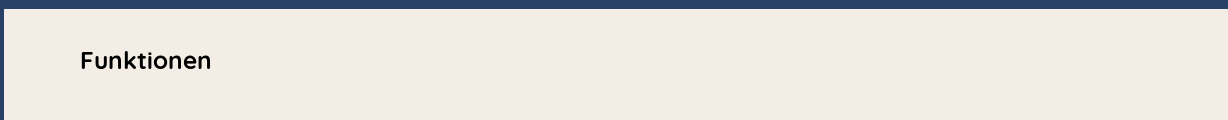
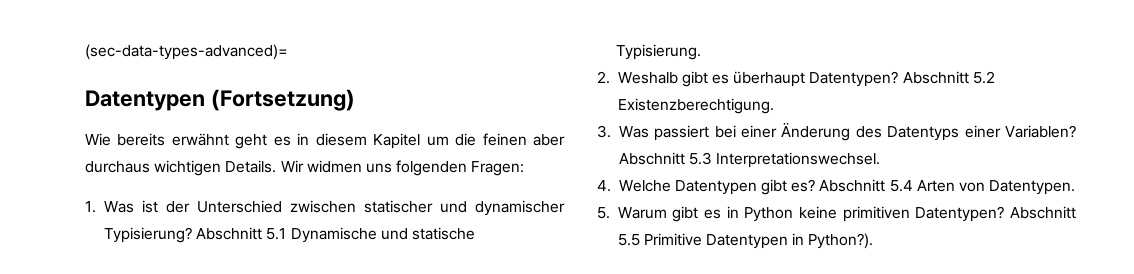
- Funktionen
+ (sec-data-types-advanced)=
+ Datentypen (Fortsetzung)
+ Wie bereits erwähnt geht es in diesem Kapitel um die feinen aber durchaus wichtigen Details. Wir widmen uns folgenden Fragen:
+ 1. Was ist der Unterschied zwischen statischer und dynamischer Typisierung? Abschnitt 5.1 Dynamische und statische Typisierung.
+ 2. Weshalb gibt es überhaupt Datentypen? Abschnitt 5.2 Existenzberechtigung.
+ 3. Was passiert bei einer Änderung des Datentyps einer Variablen? Abschnitt 5.3 Interpretationswechsel.
+ 4. Welche Datentypen gibt es? Abschnitt 5.4 Arten von Datentypen.
+ 5. Warum gibt es in Python keine primitiven Datentypen? Abschnitt 5.5 Primitive Datentypen in Python?).

